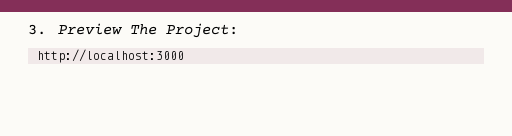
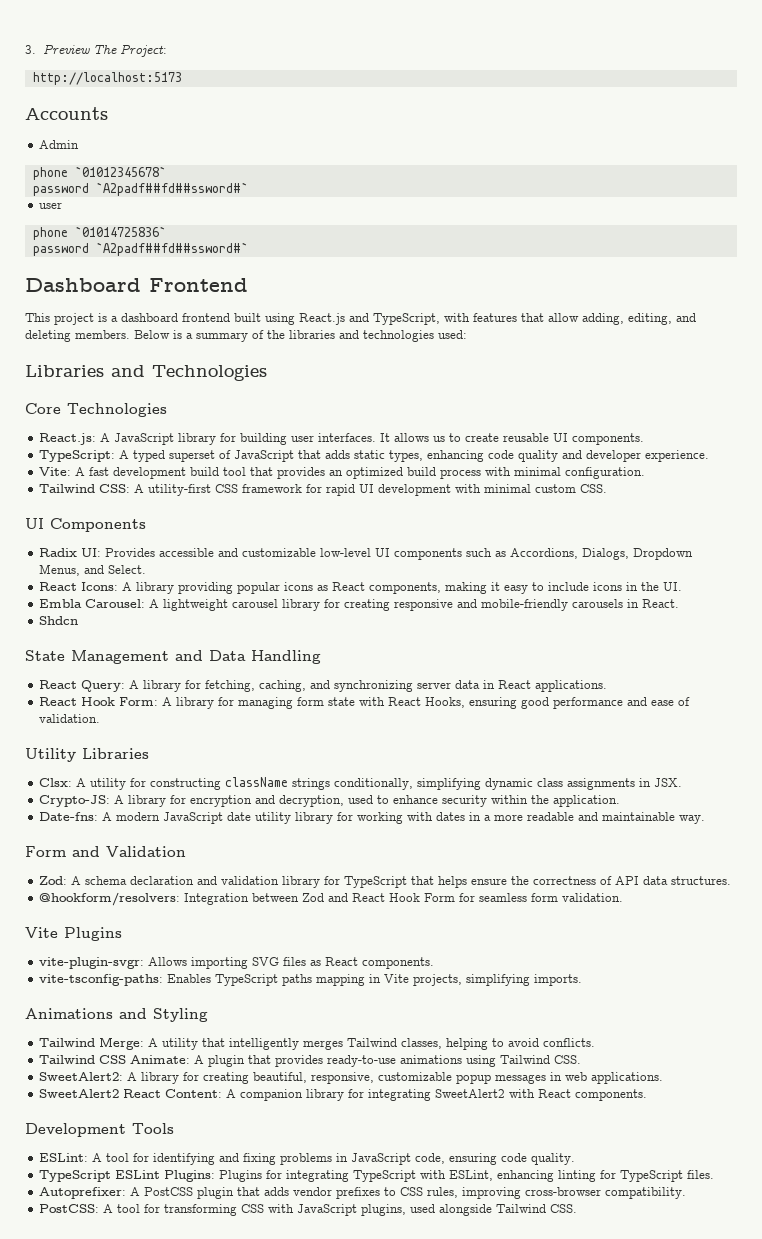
- http://localhost:3000
+ http://localhost:5173
+ Accounts
+ Admin
+ phone `01012345678`
+ password `A2padf##fd##ssword#`
+ user
+ phone `01014725836`
+ password `A2padf##fd##ssword#`
+ Dashboard Frontend
+ This project is a dashboard frontend built using React.js and TypeScript, with features that allow adding, editing, and deleting members. Below is a summary of the libraries and technologies used:
+ Libraries and Technologies
+ Core Technologies
+ React.js: A JavaScript library for building user interfaces. It allows us to create reusable UI components.
+ TypeScript: A typed superset of JavaScript that adds static types, enhancing code quality and developer experience.
+ Vite: A fast development build tool that provides an optimized build process with minimal configuration.
+ Tailwind CSS: A utility-first CSS framework for rapid UI development with minimal custom CSS.
+ UI Components
+ Radix UI: Provides accessible and customizable low-level UI components such as Accordions, Dialogs, Dropdown Menus, and Select.
+ React Icons: A library providing popular icons as React components, making it easy to include icons in the UI.
+ Embla Carousel: A lightweight carousel library for creating responsive and mobile-friendly carousels in React.
+ Shdcn
+ State Management and Data Handling
+ React Query: A library for fetching, caching, and synchronizing server data in React applications.
+ React Hook Form: A library for managing form state with React Hooks, ensuring good performance and ease of validation.
+ Utility Libraries
+ Clsx: A utility for constructing className strings conditionally, simplifying dynamic class assignments in JSX.
+ Crypto-JS: A library for encryption and decryption, used to enhance security within the application.
+ Date-fns: A modern JavaScript date utility library for working with dates in a more readable and maintainable way.
+ Form and Validation
+ Zod: A schema declaration and validation library for TypeScript that helps ensure the correctness of API data structures.
+ @hookform/resolvers: Integration between Zod and React Hook Form for seamless form validation.
+ Vite Plugins
+ vite-plugin-svgr: Allows importing SVG files as React components.
+ vite-tsconfig-paths: Enables TypeScript paths mapping in Vite projects, simplifying imports.
+ Animations and Styling
+ Tailwind Merge: A utility that intelligently merges Tailwind classes, helping to avoid conflicts.
+ Tailwind CSS Animate: A plugin that provides ready-to-use animations using Tailwind CSS.
+ SweetAlert2: A library for creating beautiful, responsive, customizable popup messages in web applications.
+ SweetAlert2 React Content: A companion library for integrating SweetAlert2 with React components.
+ Development Tools
+ ESLint: A tool for identifying and fixing problems in JavaScript code, ensuring code quality.
+ TypeScript ESLint Plugins: Plugins for integrating TypeScript with ESLint, enhancing linting for TypeScript files.
+ Autoprefixer: A PostCSS plugin that adds vendor prefixes to CSS rules, improving cross-browser compatibility.
+ PostCSS: A tool for transforming CSS with JavaScript plugins, used alongside Tailwind CSS.

